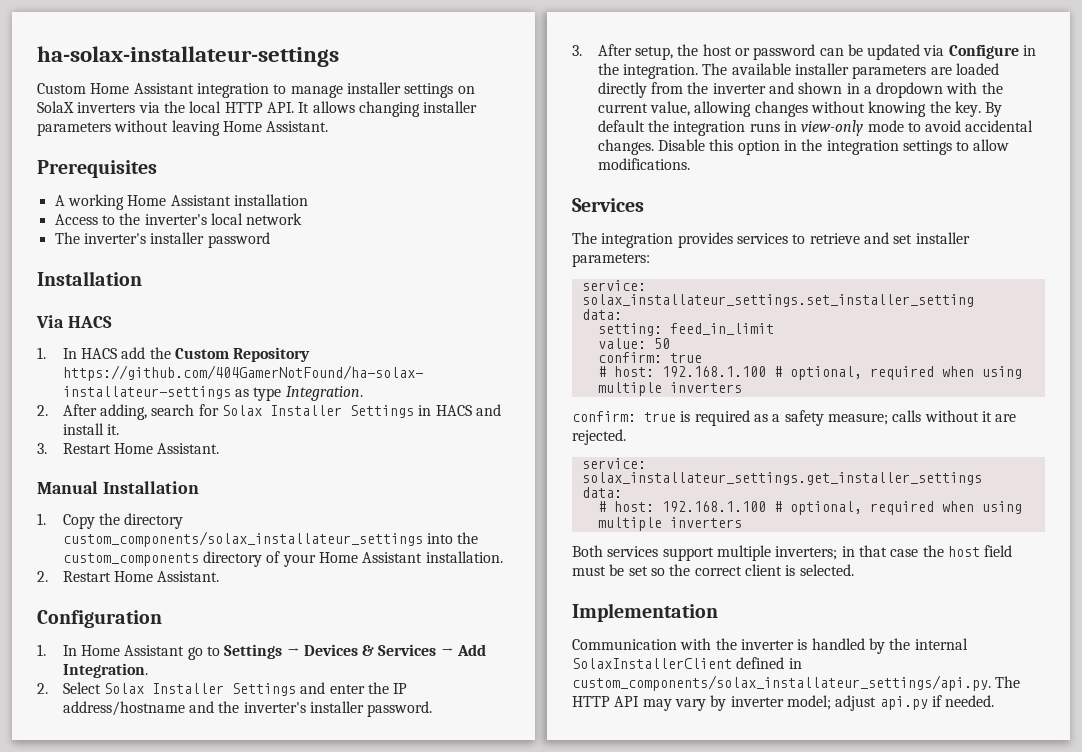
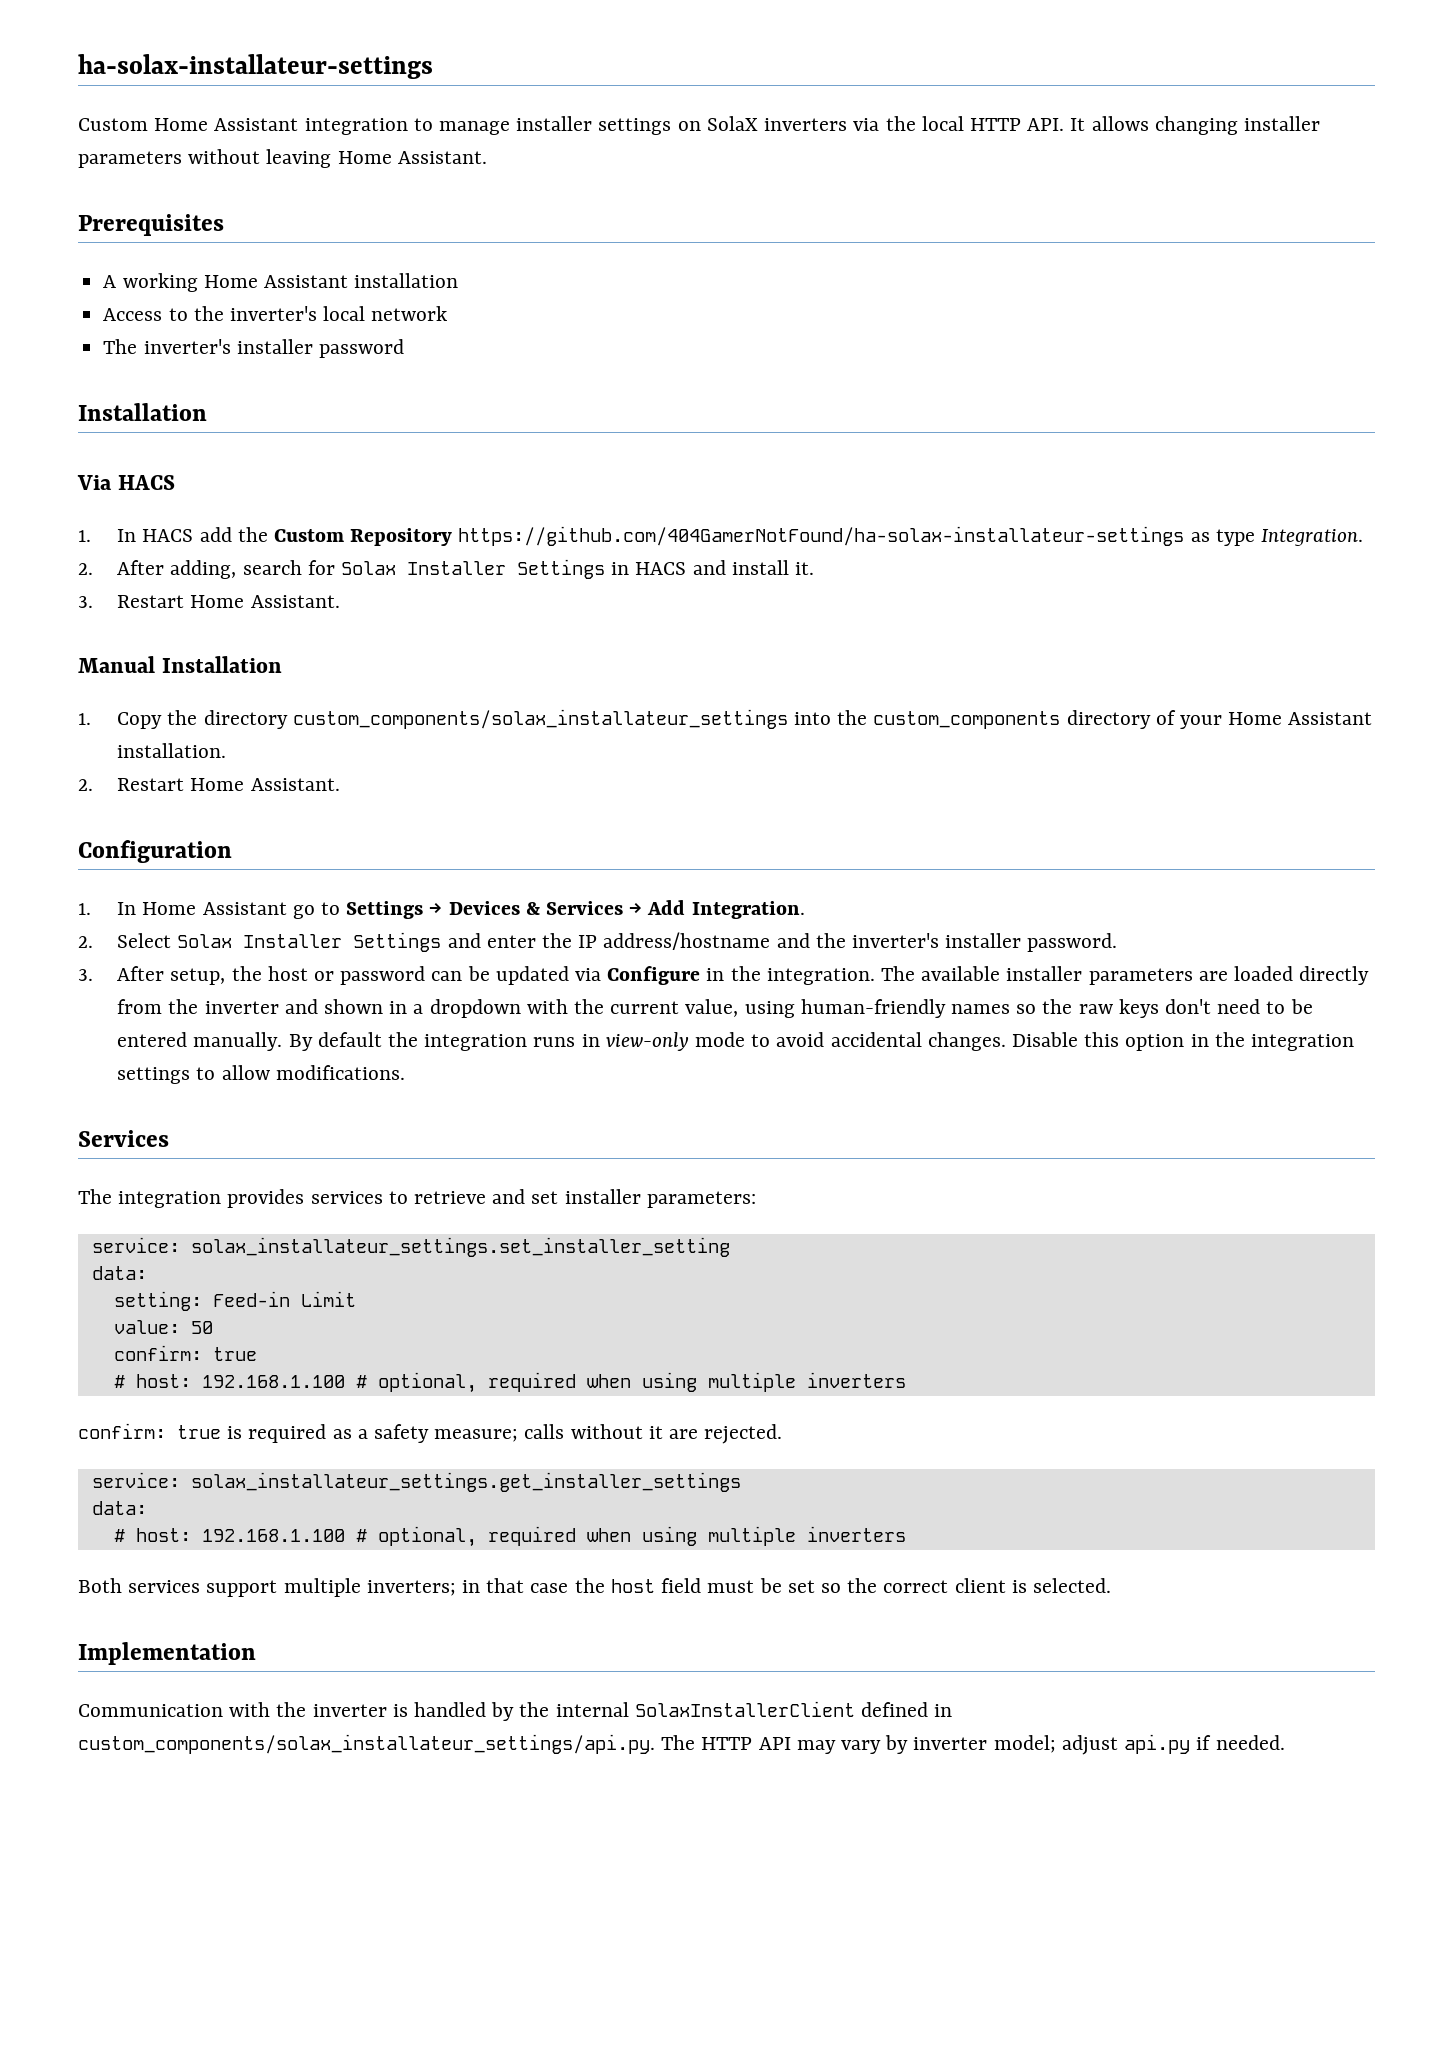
- The available installer parameters are loaded directly from the inverter and shown in a dropdown with the current value, allowing changes without knowing the key.
+ The available installer parameters are loaded directly from the inverter and shown in a dropdown with the current value, using human-friendly names so the raw keys don't need to be entered manually.
- setting: feed_in_limit
+ setting: Feed-in Limit

